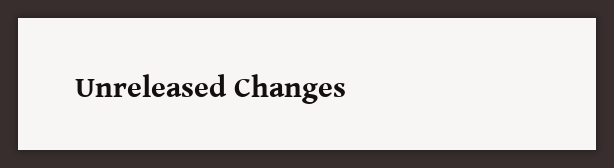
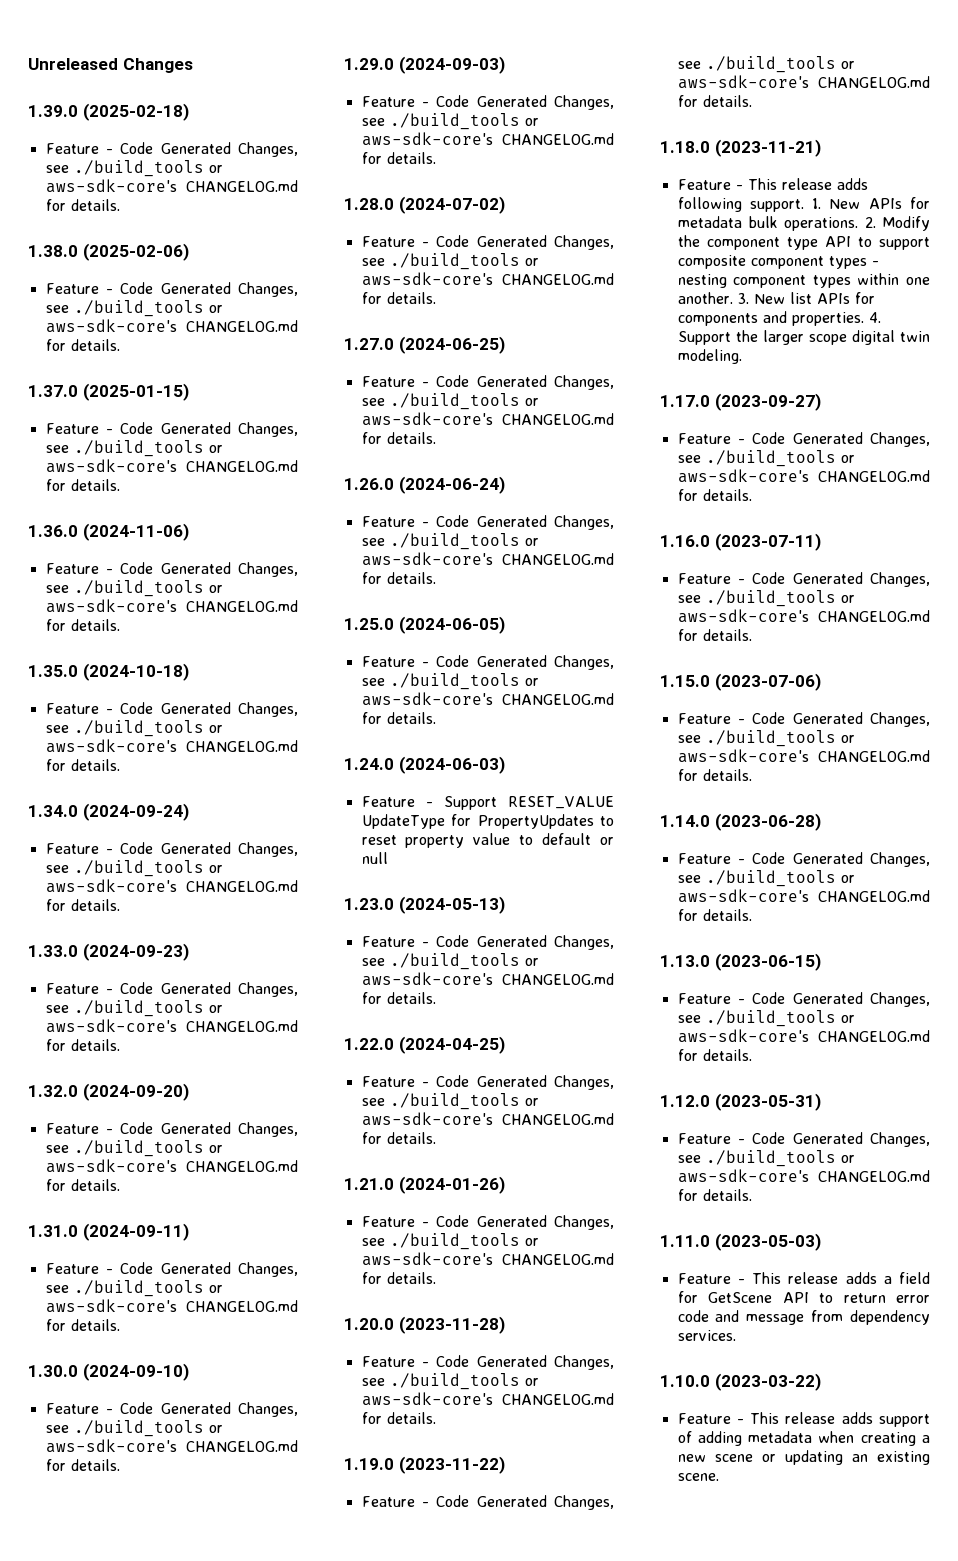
+ 1.39.0 (2025-02-18)
+ Feature - Code Generated Changes, see ./build_tools or aws-sdk-core's CHANGELOG.md for details.
+ 1.38.0 (2025-02-06)
+ Feature - Code Generated Changes, see ./build_tools or aws-sdk-core's CHANGELOG.md for details.
+ 1.37.0 (2025-01-15)
+ Feature - Code Generated Changes, see ./build_tools or aws-sdk-core's CHANGELOG.md for details.
+ 1.36.0 (2024-11-06)
+ Feature - Code Generated Changes, see ./build_tools or aws-sdk-core's CHANGELOG.md for details.
+ 1.35.0 (2024-10-18)
+ Feature - Code Generated Changes, see ./build_tools or aws-sdk-core's CHANGELOG.md for details.
+ 1.34.0 (2024-09-24)
+ Feature - Code Generated Changes, see ./build_tools or aws-sdk-core's CHANGELOG.md for details.
+ 1.33.0 (2024-09-23)
+ Feature - Code Generated Changes, see ./build_tools or aws-sdk-core's CHANGELOG.md for details.
+ 1.32.0 (2024-09-20)
+ Feature - Code Generated Changes, see ./build_tools or aws-sdk-core's CHANGELOG.md for details.
+ 1.31.0 (2024-09-11)
+ Feature - Code Generated Changes, see ./build_tools or aws-sdk-core's CHANGELOG.md for details.
+ 1.30.0 (2024-09-10)
+ Feature - Code Generated Changes, see ./build_tools or aws-sdk-core's CHANGELOG.md for details.
+ 1.29.0 (2024-09-03)
+ Feature - Code Generated Changes, see ./build_tools or aws-sdk-core's CHANGELOG.md for details.
+ 1.28.0 (2024-07-02)
+ Feature - Code Generated Changes, see ./build_tools or aws-sdk-core's CHANGELOG.md for details.
+ 1.27.0 (2024-06-25)
+ Feature - Code Generated Changes, see ./build_tools or aws-sdk-core's CHANGELOG.md for details.
+ 1.26.0 (2024-06-24)
+ Feature - Code Generated Changes, see ./build_tools or aws-sdk-core's CHANGELOG.md for details.
+ 1.25.0 (2024-06-05)
+ Feature - Code Generated Changes, see ./build_tools or aws-sdk-core's CHANGELOG.md for details.
+ 1.24.0 (2024-06-03)
+ Feature - Support RESET_VALUE UpdateType for PropertyUpdates to reset property value to default or null
+ 1.23.0 (2024-05-13)
+ Feature - Code Generated Changes, see ./build_tools or aws-sdk-core's CHANGELOG.md for details.
+ 1.22.0 (2024-04-25)
+ Feature - Code Generated Changes, see ./build_tools or aws-sdk-core's CHANGELOG.md for details.
+ 1.21.0 (2024-01-26)
+ Feature - Code Generated Changes, see ./build_tools or aws-sdk-core's CHANGELOG.md for details.
+ 1.20.0 (2023-11-28)
+ Feature - Code Generated Changes, see ./build_tools or aws-sdk-core's CHANGELOG.md for details.
+ 1.19.0 (2023-11-22)
+ Feature - Code Generated Changes, see ./build_tools or aws-sdk-core's CHANGELOG.md for details.
+ 1.18.0 (2023-11-21)
+ Feature - This release adds following support. 1. New APIs for metadata bulk operations. 2. Modify the component type API to support composite component types - nesting component types within one another. 3. New list APIs for components and properties. 4. Support the larger scope digital twin modeling.
+ 1.17.0 (2023-09-27)
+ Feature - Code Generated Changes, see ./build_tools or aws-sdk-core's CHANGELOG.md for details.
+ 1.16.0 (2023-07-11)
+ Feature - Code Generated Changes, see ./build_tools or aws-sdk-core's CHANGELOG.md for details.
+ 1.15.0 (2023-07-06)
+ Feature - Code Generated Changes, see ./build_tools or aws-sdk-core's CHANGELOG.md for details.
+ 1.14.0 (2023-06-28)
+ Feature - Code Generated Changes, see ./build_tools or aws-sdk-core's CHANGELOG.md for details.
+ 1.13.0 (2023-06-15)
+ Feature - Code Generated Changes, see ./build_tools or aws-sdk-core's CHANGELOG.md for details.
+ 1.12.0 (2023-05-31)
+ Feature - Code Generated Changes, see ./build_tools or aws-sdk-core's CHANGELOG.md for details.
+ 1.11.0 (2023-05-03)
+ Feature - This release adds a field for GetScene API to return error code and message from dependency services.
+ 1.10.0 (2023-03-22)
+ Feature - This release adds support of adding metadata when creating a new scene or updating an existing scene.

